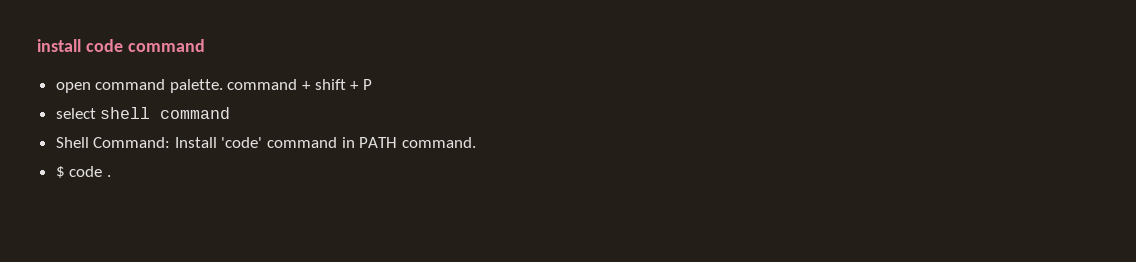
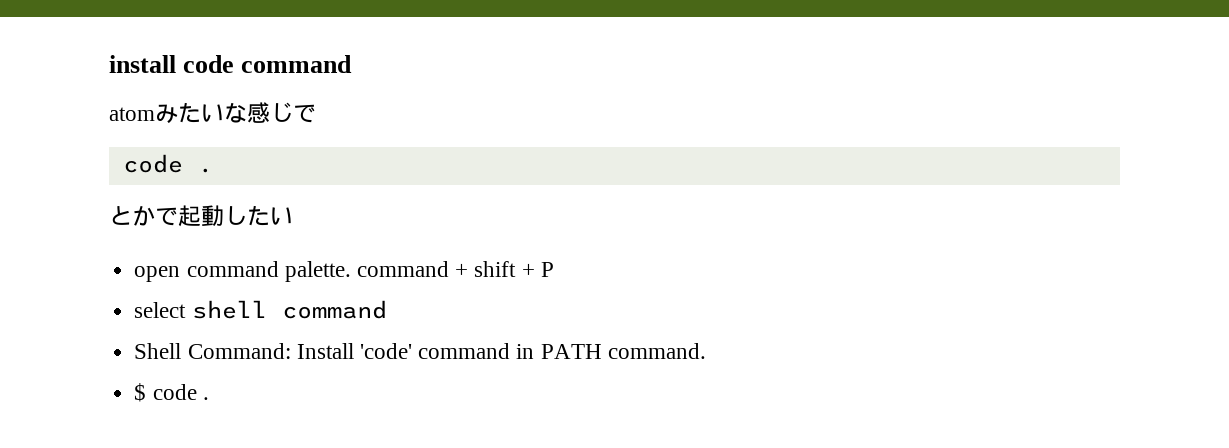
+ atomみたいな感じで
+ code .
+ とかで起動したい

